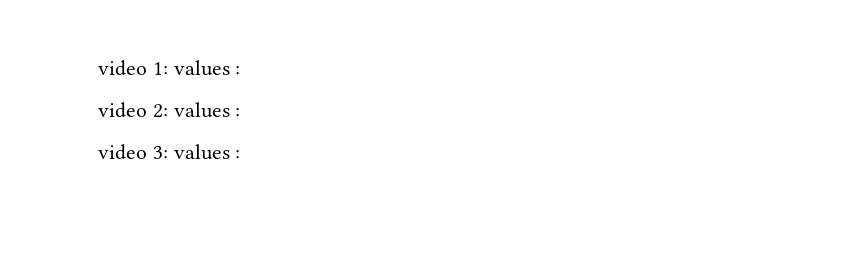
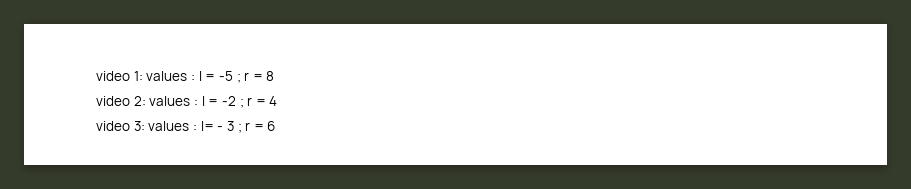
- video 1: values :
- video 2: values :
- video 3: values :
+ video 1: values : l = -5 ; r = 8
+ video 2: values : l = -2 ; r = 4
+ video 3: values : l= - 3 ; r = 6

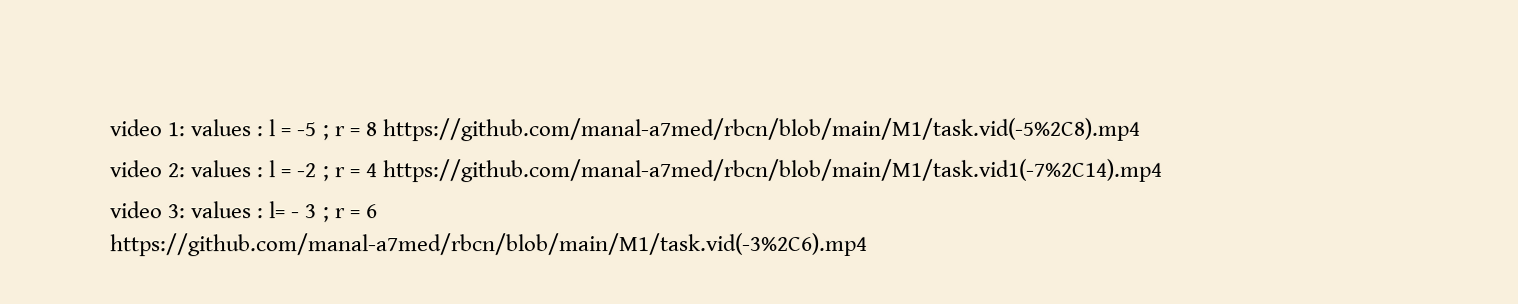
- video 1: values : l = -5 ; r = 8
+ video 1: values : l = -5 ; r = 8 https://github.com/manal-a7med/rbcn/blob/main/M1/task.vid(-5%2C8).mp4
- video 2: values : l = -2 ; r = 4
+ video 2: values : l = -2 ; r = 4 https://github.com/manal-a7med/rbcn/blob/main/M1/task.vid1(-7%2C14).mp4
+ https://github.com/manal-a7med/rbcn/blob/main/M1/task.vid(-3%2C6).mp4

